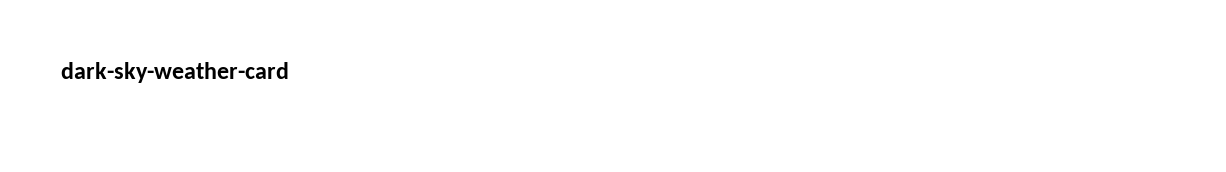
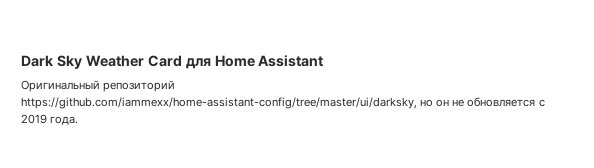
- dark-sky-weather-card
+ Dark Sky Weather Card для Home Assistant
+ Оригинальный репозиторий https://github.com/iammexx/home-assistant-config/tree/master/ui/darksky, но он не обновляется с 2019 года.

